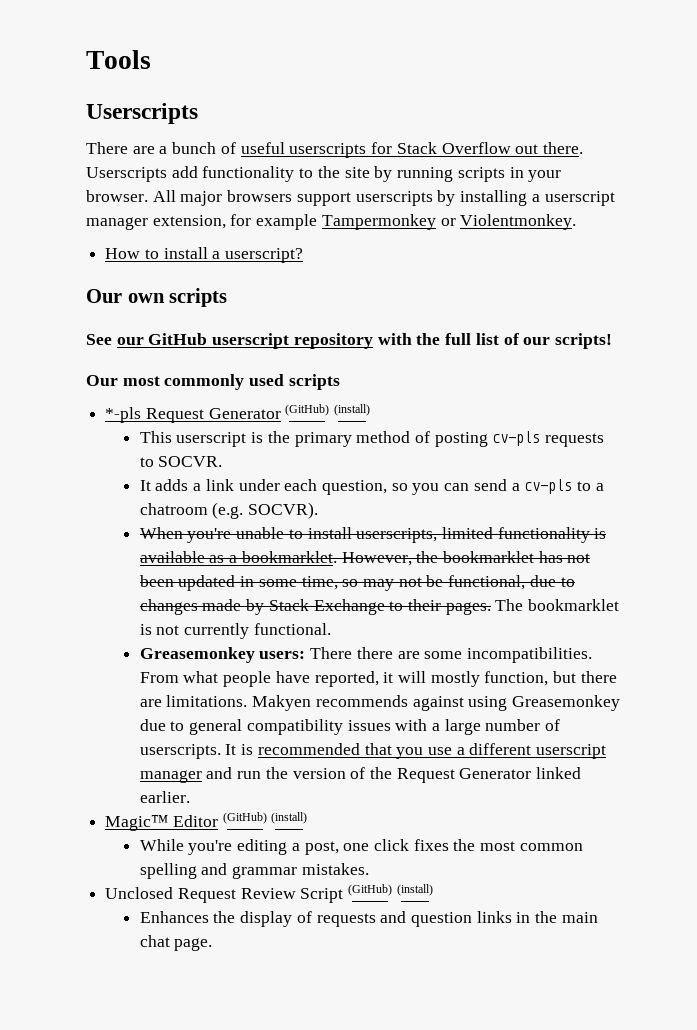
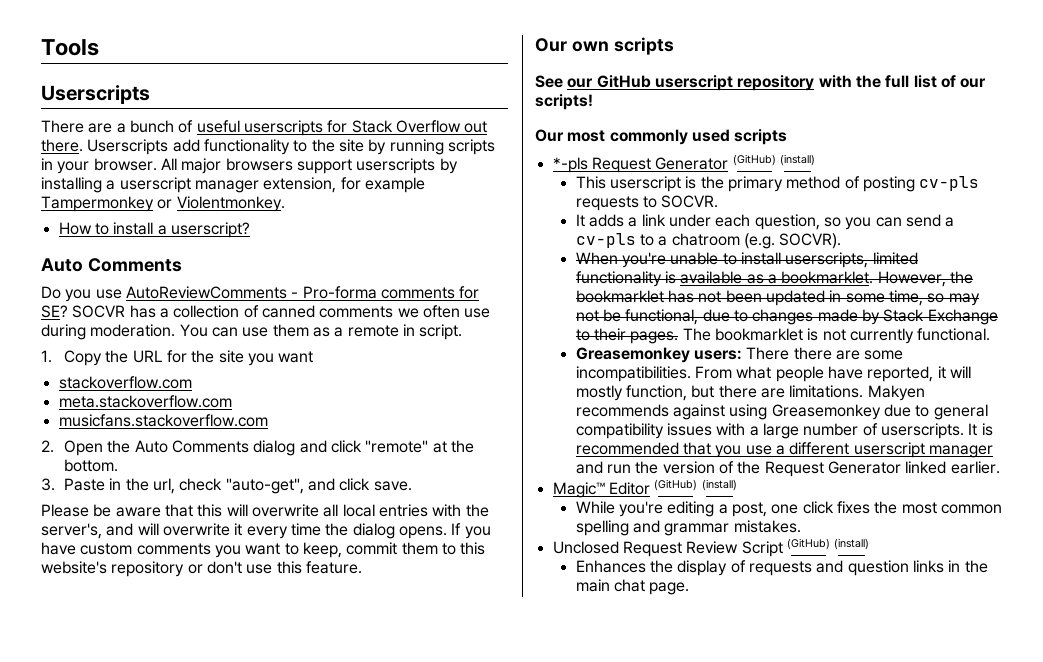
  How to install a userscript?
+ Auto Comments
+ Do you use AutoReviewComments - Pro-forma comments for SE? SOCVR has a collection of canned comments we often use during moderation. You can use them as a remote in script.
+ 1. Copy the URL for the site you want
+ stackoverflow.com
+ meta.stackoverflow.com
+ musicfans.stackoverflow.com
+ 2. Open the Auto Comments dialog and click "remote" at the bottom.
+ 3. Paste in the url, check "auto-get", and click save.
+ Please be aware that this will overwrite all local entries with the server's, and will overwrite it every time the dialog opens. If you have custom comments you want to keep, commit them to this website's repository or don't use this feature.

